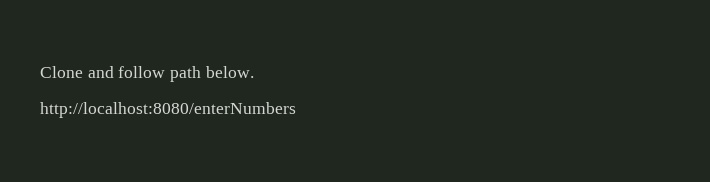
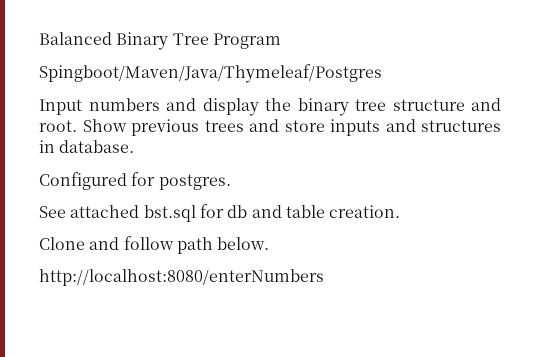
+ Balanced Binary Tree Program
+ Spingboot/Maven/Java/Thymeleaf/Postgres
+ Input numbers and display the binary tree structure and root. Show previous trees and store inputs and structures in database.
+ Configured for postgres.
+ See attached bst.sql for db and table creation.

